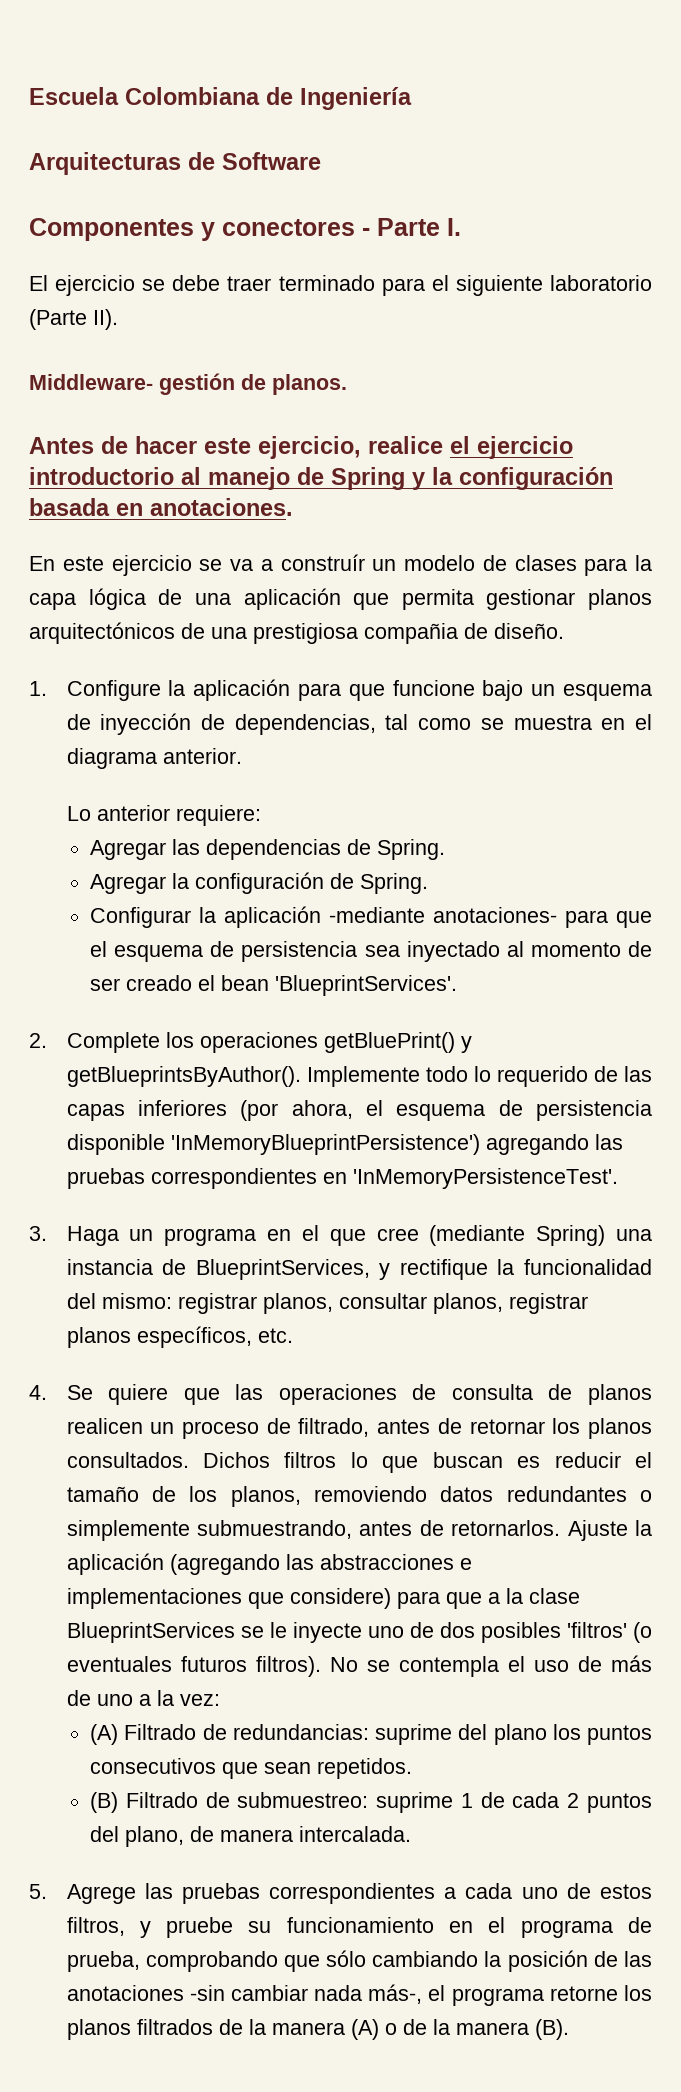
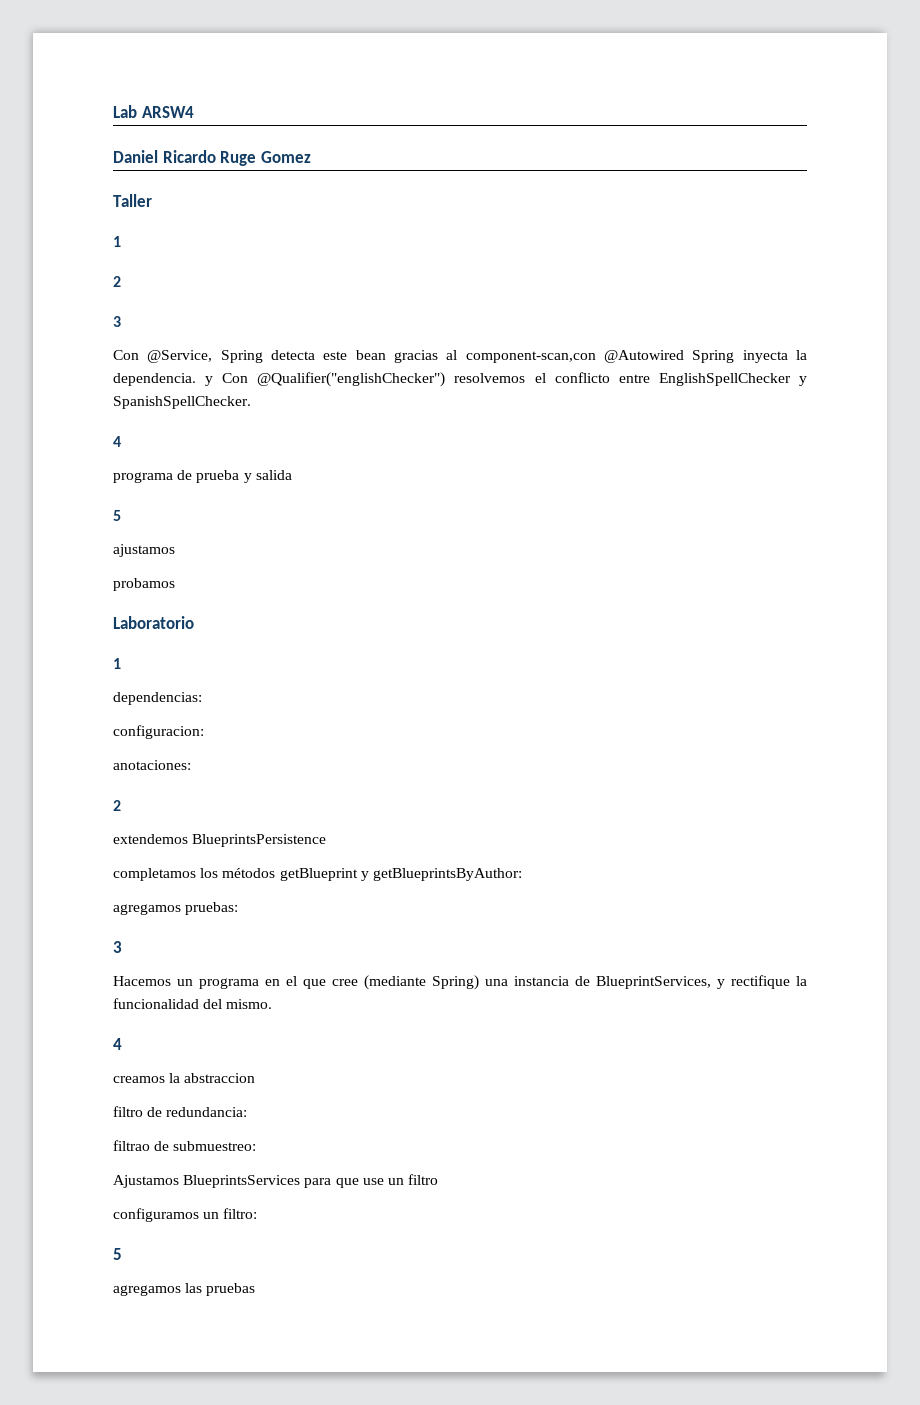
- Escuela Colombiana de Ingeniería
- Arquitecturas de Software
- Componentes y conectores - Parte I.
- El ejercicio se debe traer terminado para el siguiente laboratorio (Parte II).
- Middleware- gestión de planos.
- Antes de hacer este ejercicio, realice el ejercicio introductorio al manejo de Spring y la configuración basada en anotaciones.
- En este ejercicio se va a construír un modelo de clases para la capa lógica de una aplicación que permita gestionar planos arquitectónicos de una prestigiosa compañia de diseño.
- 1. Configure la aplicación para que funcione bajo un esquema de inyección de dependencias, tal como se muestra en el diagrama anterior.
- Lo anterior requiere:
- Agregar las dependencias de Spring.
- Agregar la configuración de Spring.
- Configurar la aplicación -mediante anotaciones- para que el esquema de persistencia sea inyectado al momento de ser creado el bean 'BlueprintServices'.
- 2. Complete los operaciones getBluePrint() y getBlueprintsByAuthor(). Implemente todo lo requerido de las capas inferiores (por ahora, el esquema de persistencia disponible 'InMemoryBlueprintPersistence') agregando las pruebas correspondientes en 'InMemoryPersistenceTest'.
- 3. Haga un programa en el que cree (mediante Spring) una instancia de BlueprintServices, y rectifique la funcionalidad del mismo: registrar planos, consultar planos, registrar planos específicos, etc.
- 4. Se quiere que las operaciones de consulta de planos realicen un proceso de filtrado, antes de retornar los planos consultados. Dichos filtros lo que buscan es reducir el tamaño de los planos, removiendo datos redundantes o simplemente submuestrando, antes de retornarlos. Ajuste la aplicación (agregando las abstracciones e implementaciones que considere) para que a la clase BlueprintServices se le inyecte uno de dos posibles 'filtros' (o eventuales futuros filtros). No se contempla el uso de más de uno a la vez:
- (A) Filtrado de redundancias: suprime del plano los puntos consecutivos que sean repetidos.
- (B) Filtrado de submuestreo: suprime 1 de cada 2 puntos del plano, de manera intercalada.
- 5. Agrege las pruebas correspondientes a cada uno de estos filtros, y pruebe su funcionamiento en el programa de prueba, comprobando que sólo cambiando la posición de las anotaciones -sin cambiar nada más-, el programa retorne los planos filtrados de la manera (A) o de la manera (B).
+ Lab ARSW4
+ Daniel Ricardo Ruge Gomez
+ Taller
+ 1
+ 2
+ 3
+ Con @Service, Spring detecta este bean gracias al component-scan,con @Autowired Spring inyecta la dependencia. y Con @Qualifier("englishChecker") resolvemos el conflicto entre EnglishSpellChecker y SpanishSpellChecker.
+ 4
+ programa de prueba y salida
+ 5
+ ajustamos
+ probamos
+ Laboratorio
+ 1
+ dependencias:
+ configuracion:
+ anotaciones:
+ 2
+ extendemos BlueprintsPersistence
+ completamos los métodos getBlueprint y getBlueprintsByAuthor:
+ agregamos pruebas:
+ 3
+ Hacemos un programa en el que cree (mediante Spring) una instancia de BlueprintServices, y rectifique la funcionalidad del mismo.
+ 4
+ creamos la abstraccion
+ filtro de redundancia:
+ filtrao de submuestreo:
+ Ajustamos BlueprintsServices para que use un filtro
+ configuramos un filtro:
+ 5
+ agregamos las pruebas

